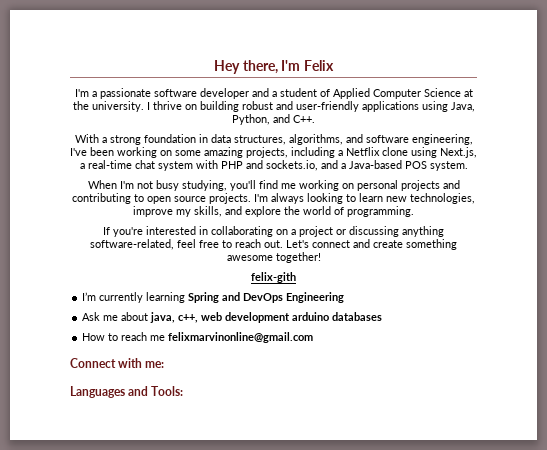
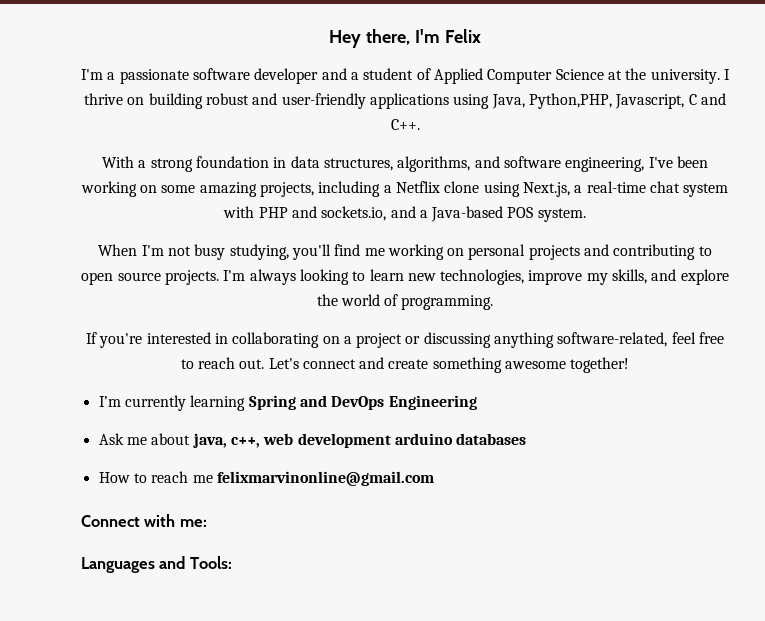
- I thrive on building robust and user-friendly applications using Java, Python, and C++.
+ I thrive on building robust and user-friendly applications using Java, Python,PHP, Javascript, C and C++.
- felix-gith

